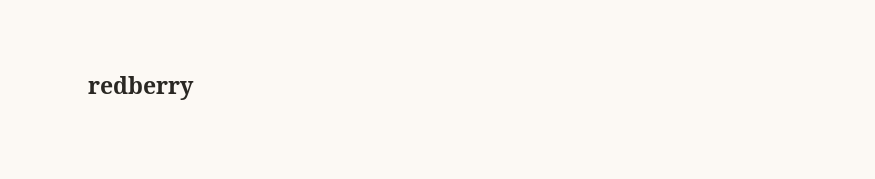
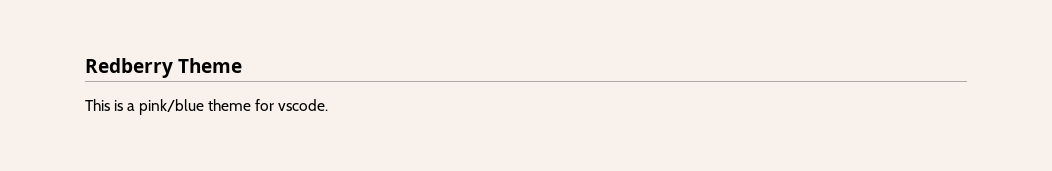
- redberry
+ Redberry Theme
+ This is a pink/blue theme for vscode.

